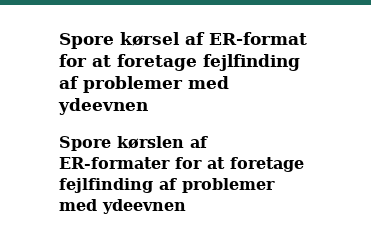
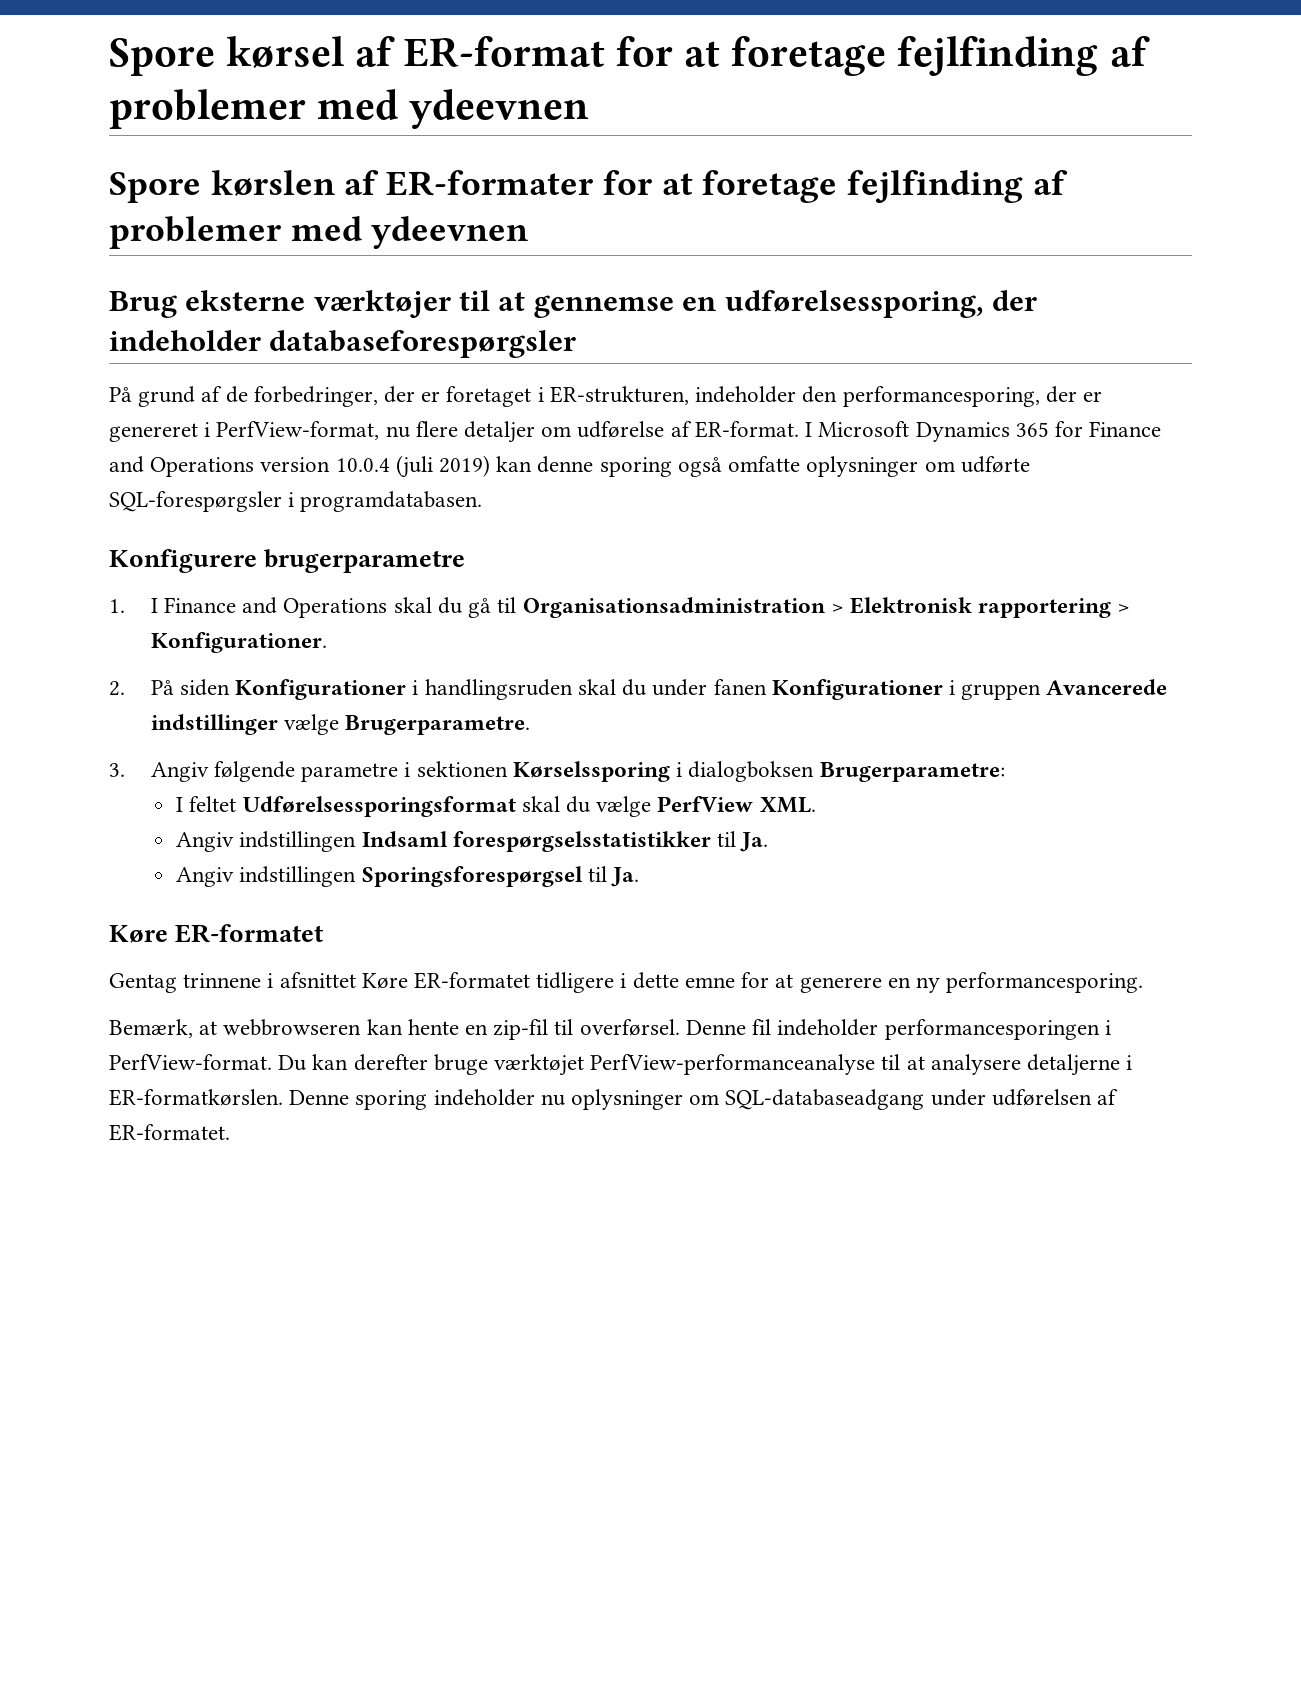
+ Brug eksterne værktøjer til at gennemse en udførelsessporing, der indeholder databaseforespørgsler
+ På grund af de forbedringer, der er foretaget i ER-strukturen, indeholder den performancesporing, der er genereret i PerfView-format, nu flere detaljer om udførelse af ER-format. I Microsoft Dynamics 365 for Finance and Operations version 10.0.4 (juli 2019) kan denne sporing også omfatte oplysninger om udførte SQL-forespørgsler i programdatabasen.
+ Konfigurere brugerparametre
+ 1. I Finance and Operations skal du gå til Organisationsadministration > Elektronisk rapportering > Konfigurationer.
+ 2. På siden Konfigurationer i handlingsruden skal du under fanen Konfigurationer i gruppen Avancerede indstillinger vælge Brugerparametre.
+ 3. Angiv følgende parametre i sektionen Kørselssporing i dialogboksen Brugerparametre:
+ I feltet Udførelsessporingsformat skal du vælge PerfView XML.
+ Angiv indstillingen Indsaml forespørgselsstatistikker til Ja.
+ Angiv indstillingen Sporingsforespørgsel til Ja.
+ Køre ER-formatet
+ Gentag trinnene i afsnittet Køre ER-formatet tidligere i dette emne for at generere en ny performancesporing.
+ Bemærk, at webbrowseren kan hente en zip-fil til overførsel. Denne fil indeholder performancesporingen i PerfView-format. Du kan derefter bruge værktøjet PerfView-performanceanalyse til at analysere detaljerne i ER-formatkørslen. Denne sporing indeholder nu oplysninger om SQL-databaseadgang under udførelsen af ER-formatet.

